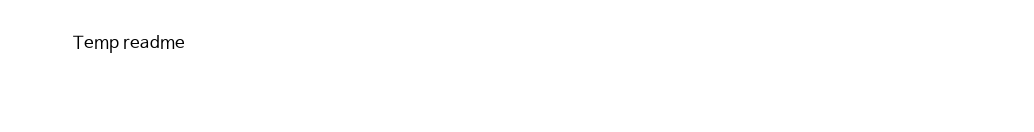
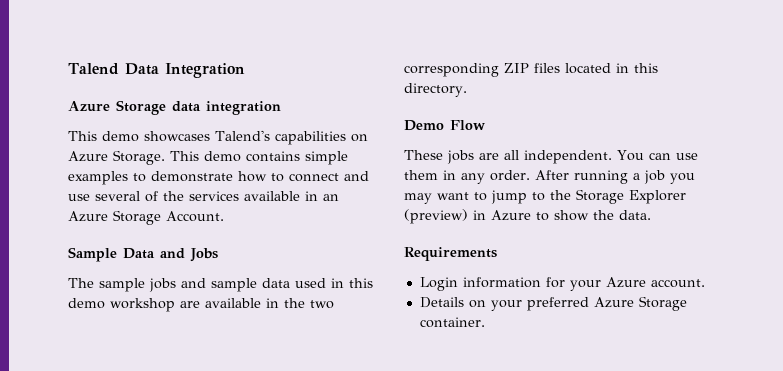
- Temp readme
+ Talend Data Integration
+ Azure Storage data integration
+ This demo showcases Talend's capabilities on Azure Storage. This demo contains simple examples to demonstrate how to connect and use several of the services available in an Azure Storage Account.
+ Sample Data and Jobs
+ The sample jobs and sample data used in this demo workshop are available in the two corresponding ZIP files located in this directory.
+ Demo Flow
+ These jobs are all independent. You can use them in any order. After running a job you may want to jump to the Storage Explorer (preview) in Azure to show the data.
+ Requirements
+ Login information for your Azure account.
+ Details on your preferred Azure Storage container.

